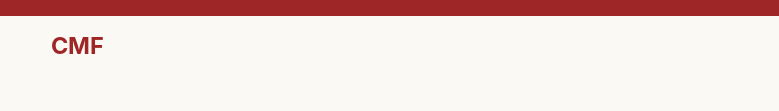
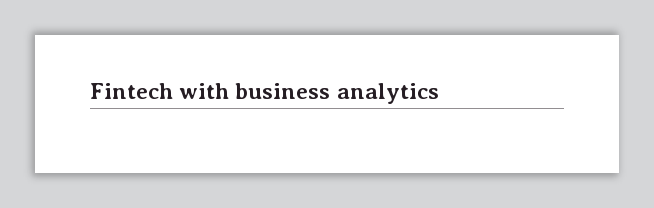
- CMF
+ Fintech with business analytics

